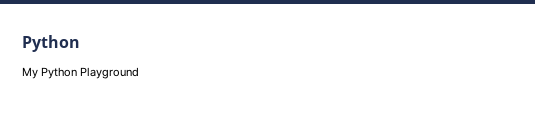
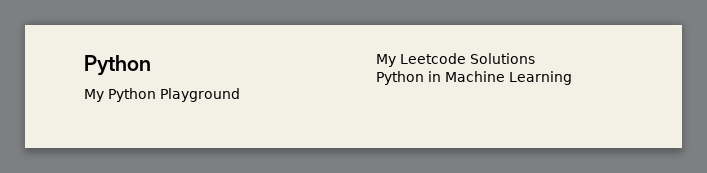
+ My Leetcode Solutions
+ Python in Machine Learning

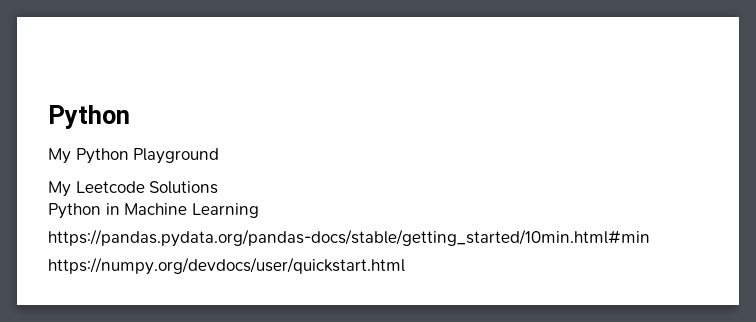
+ https://pandas.pydata.org/pandas-docs/stable/getting_started/10min.html#min
+ https://numpy.org/devdocs/user/quickstart.html

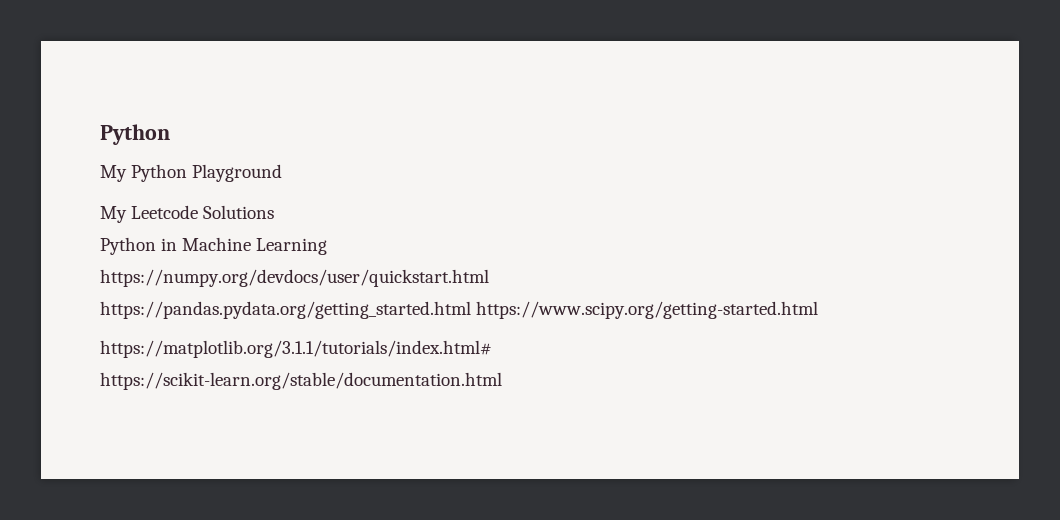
- https://pandas.pydata.org/pandas-docs/stable/getting_started/10min.html#min
  https://numpy.org/devdocs/user/quickstart.html
+ https://pandas.pydata.org/getting_started.html https://www.scipy.org/getting-started.html
+ https://matplotlib.org/3.1.1/tutorials/index.html#
+ https://scikit-learn.org/stable/documentation.html

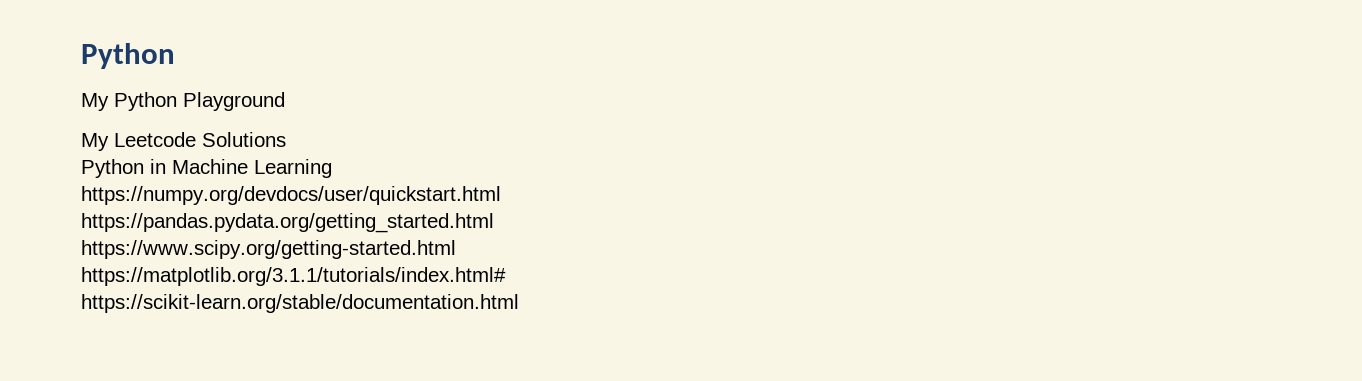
- https://pandas.pydata.org/getting_started.html https://www.scipy.org/getting-started.html
+ https://pandas.pydata.org/getting_started.html
+ https://www.scipy.org/getting-started.html

